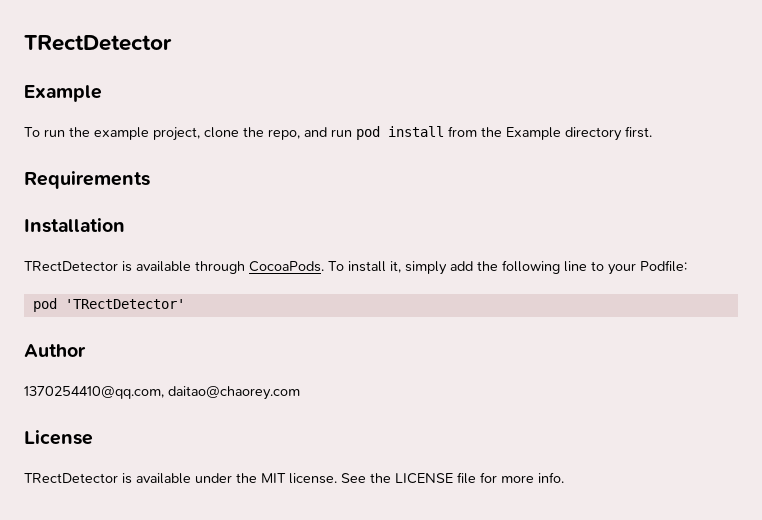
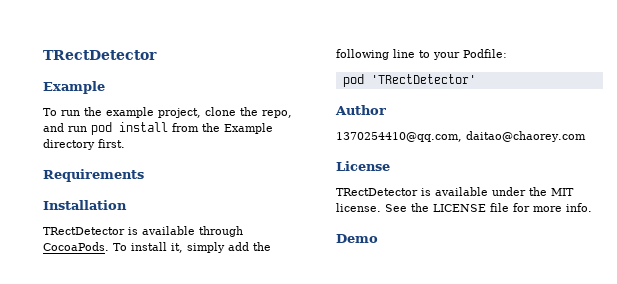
+ Demo

